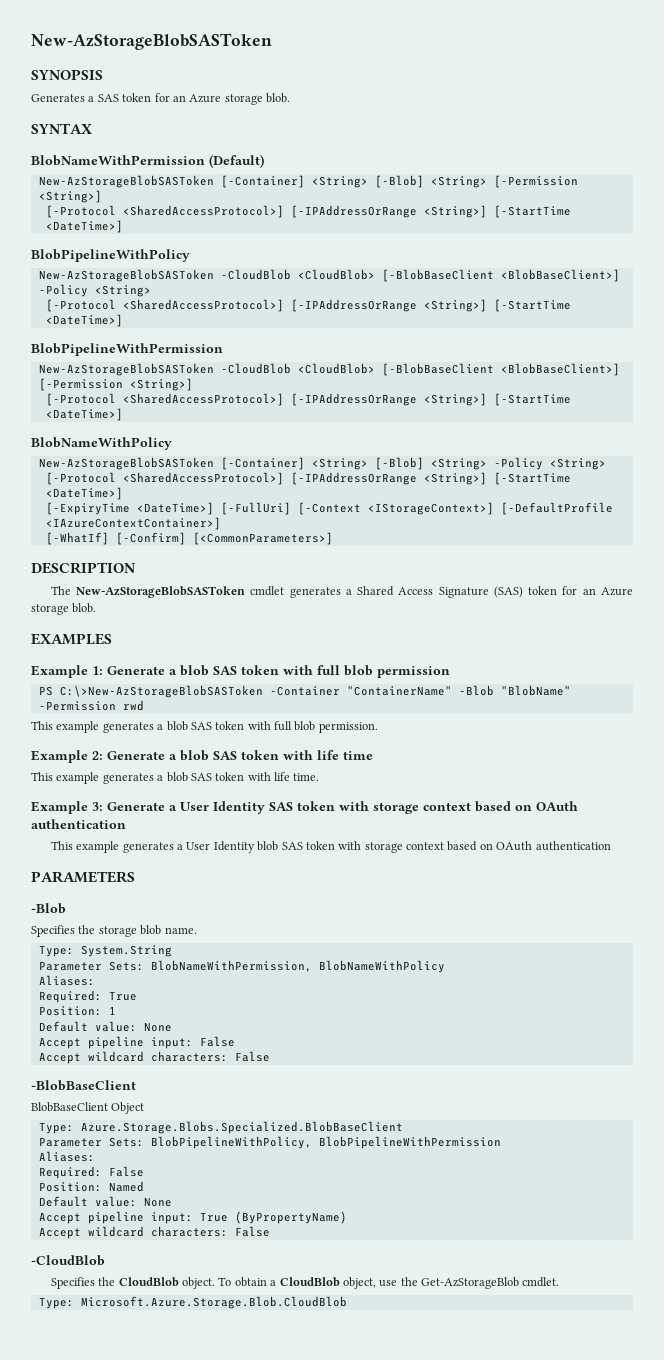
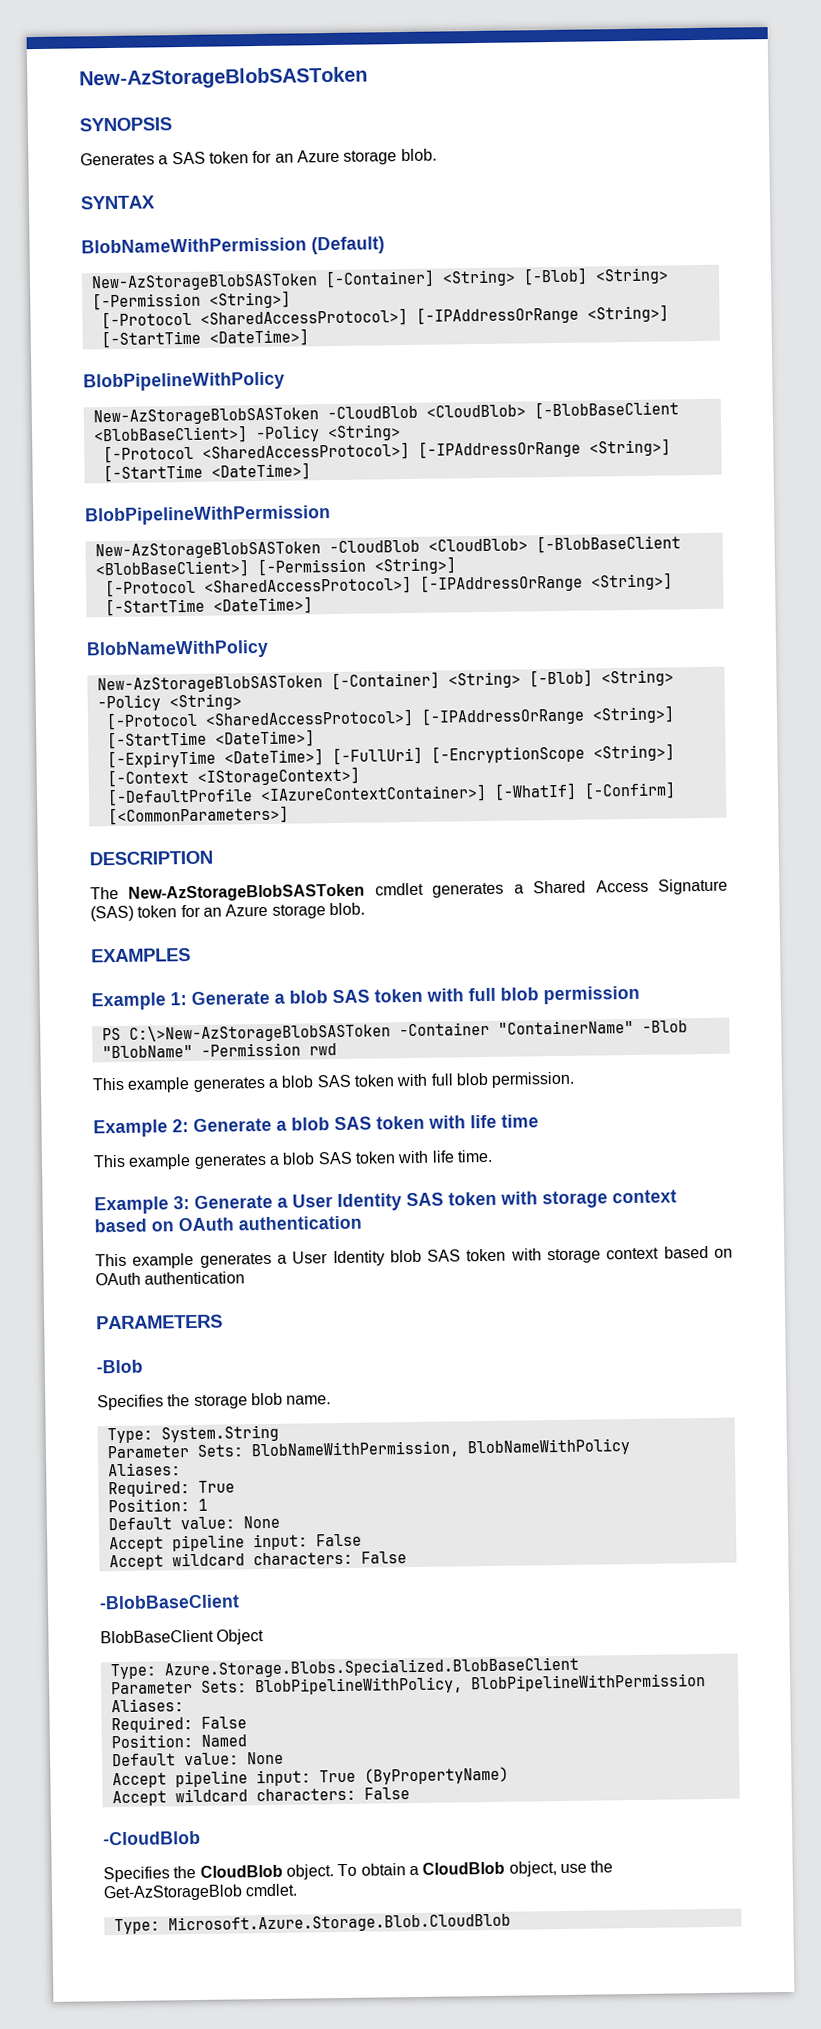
- [-ExpiryTime <DateTime>] [-FullUri] [-Context <IStorageContext>] [-DefaultProfile <IAzureContextContainer>]
- [-WhatIf] [-Confirm] [<CommonParameters>]
+ [-ExpiryTime <DateTime>] [-FullUri] [-EncryptionScope <String>] [-Context <IStorageContext>]
+ [-DefaultProfile <IAzureContextContainer>] [-WhatIf] [-Confirm] [<CommonParameters>]

